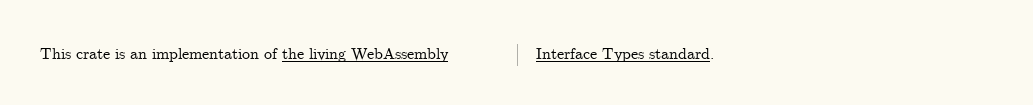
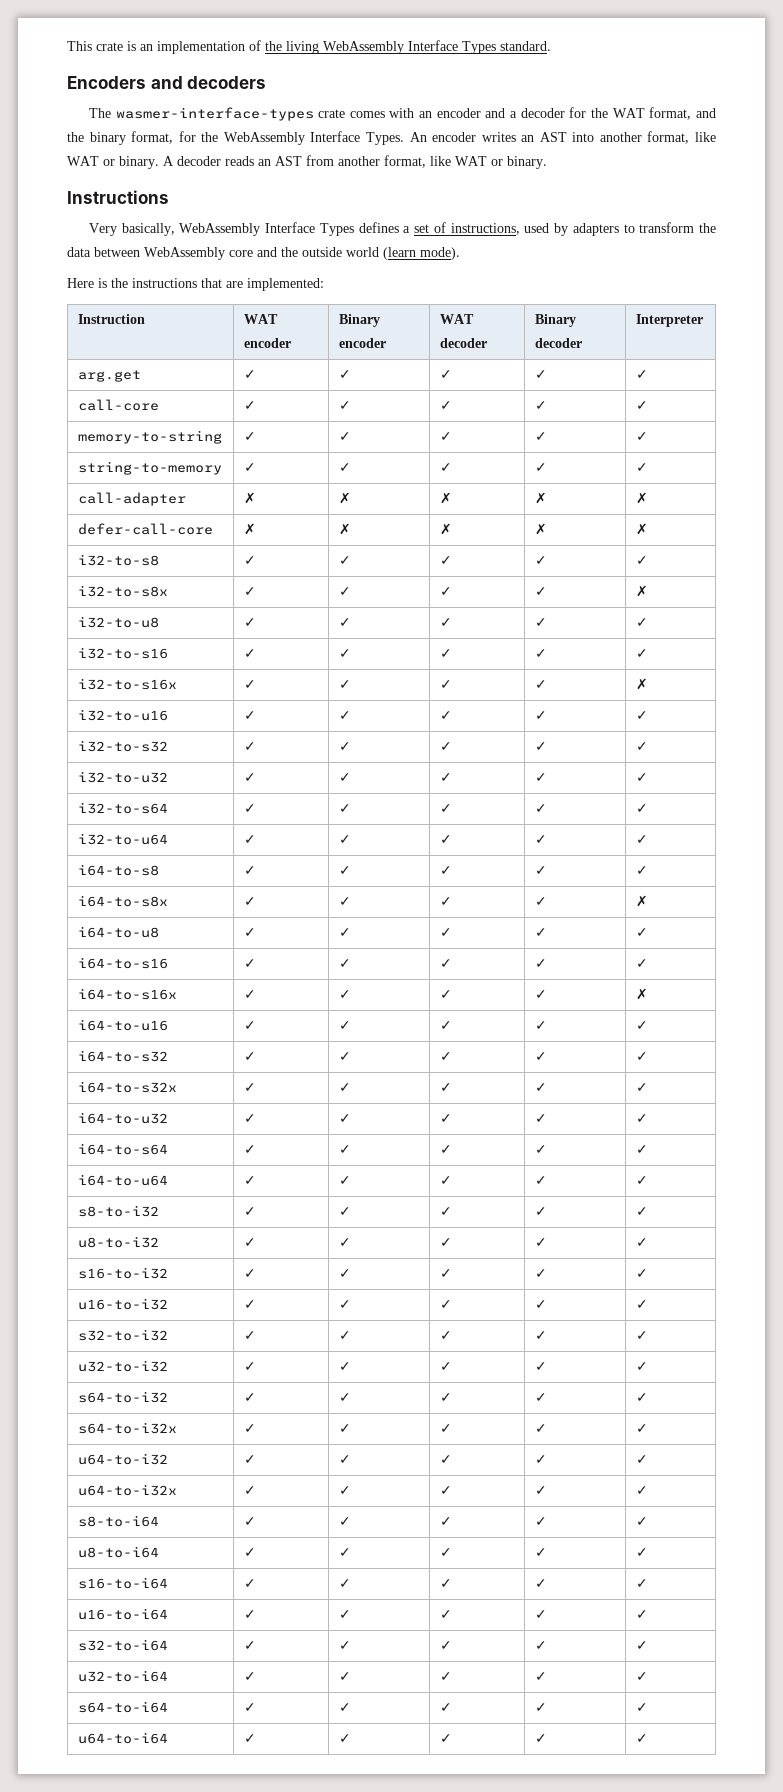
+ Encoders and decoders
+ The wasmer-interface-types crate comes with an encoder and a decoder for the WAT format, and the binary format, for the WebAssembly Interface Types. An encoder writes an AST into another format, like WAT or binary. A decoder reads an AST from another format, like WAT or binary.
+ Instructions
+ Very basically, WebAssembly Interface Types defines a set of instructions, used by adapters to transform the data between WebAssembly core and the outside world (learn mode).
+ Here is the instructions that are implemented:
+ Instruction | WAT encoder | Binary encoder | WAT decoder | Binary decoder | Interpreter
+ arg.get | ✓ | ✓ | ✓ | ✓ | ✓
+ call-core | ✓ | ✓ | ✓ | ✓ | ✓
+ memory-to-string | ✓ | ✓ | ✓ | ✓ | ✓
+ string-to-memory | ✓ | ✓ | ✓ | ✓ | ✓
+ call-adapter | ✗ | ✗ | ✗ | ✗ | ✗
+ defer-call-core | ✗ | ✗ | ✗ | ✗ | ✗
+ i32-to-s8 | ✓ | ✓ | ✓ | ✓ | ✓
+ i32-to-s8x | ✓ | ✓ | ✓ | ✓ | ✗
+ i32-to-u8 | ✓ | ✓ | ✓ | ✓ | ✓
+ i32-to-s16 | ✓ | ✓ | ✓ | ✓ | ✓
+ i32-to-s16x | ✓ | ✓ | ✓ | ✓ | ✗
+ i32-to-u16 | ✓ | ✓ | ✓ | ✓ | ✓
+ i32-to-s32 | ✓ | ✓ | ✓ | ✓ | ✓
+ i32-to-u32 | ✓ | ✓ | ✓ | ✓ | ✓
+ i32-to-s64 | ✓ | ✓ | ✓ | ✓ | ✓
+ i32-to-u64 | ✓ | ✓ | ✓ | ✓ | ✓
+ i64-to-s8 | ✓ | ✓ | ✓ | ✓ | ✓
+ i64-to-s8x | ✓ | ✓ | ✓ | ✓ | ✗
+ i64-to-u8 | ✓ | ✓ | ✓ | ✓ | ✓
+ i64-to-s16 | ✓ | ✓ | ✓ | ✓ | ✓
+ i64-to-s16x | ✓ | ✓ | ✓ | ✓ | ✗
+ i64-to-u16 | ✓ | ✓ | ✓ | ✓ | ✓
+ i64-to-s32 | ✓ | ✓ | ✓ | ✓ | ✓
+ i64-to-s32x | ✓ | ✓ | ✓ | ✓ | ✓
+ i64-to-u32 | ✓ | ✓ | ✓ | ✓ | ✓
+ i64-to-s64 | ✓ | ✓ | ✓ | ✓ | ✓
+ i64-to-u64 | ✓ | ✓ | ✓ | ✓ | ✓
+ s8-to-i32 | ✓ | ✓ | ✓ | ✓ | ✓
+ u8-to-i32 | ✓ | ✓ | ✓ | ✓ | ✓
+ s16-to-i32 | ✓ | ✓ | ✓ | ✓ | ✓
+ u16-to-i32 | ✓ | ✓ | ✓ | ✓ | ✓
+ s32-to-i32 | ✓ | ✓ | ✓ | ✓ | ✓
+ u32-to-i32 | ✓ | ✓ | ✓ | ✓ | ✓
+ s64-to-i32 | ✓ | ✓ | ✓ | ✓ | ✓
+ s64-to-i32x | ✓ | ✓ | ✓ | ✓ | ✓
+ u64-to-i32 | ✓ | ✓ | ✓ | ✓ | ✓
+ u64-to-i32x | ✓ | ✓ | ✓ | ✓ | ✓
+ s8-to-i64 | ✓ | ✓ | ✓ | ✓ | ✓
+ u8-to-i64 | ✓ | ✓ | ✓ | ✓ | ✓
+ s16-to-i64 | ✓ | ✓ | ✓ | ✓ | ✓
+ u16-to-i64 | ✓ | ✓ | ✓ | ✓ | ✓
+ s32-to-i64 | ✓ | ✓ | ✓ | ✓ | ✓
+ u32-to-i64 | ✓ | ✓ | ✓ | ✓ | ✓
+ s64-to-i64 | ✓ | ✓ | ✓ | ✓ | ✓
+ u64-to-i64 | ✓ | ✓ | ✓ | ✓ | ✓

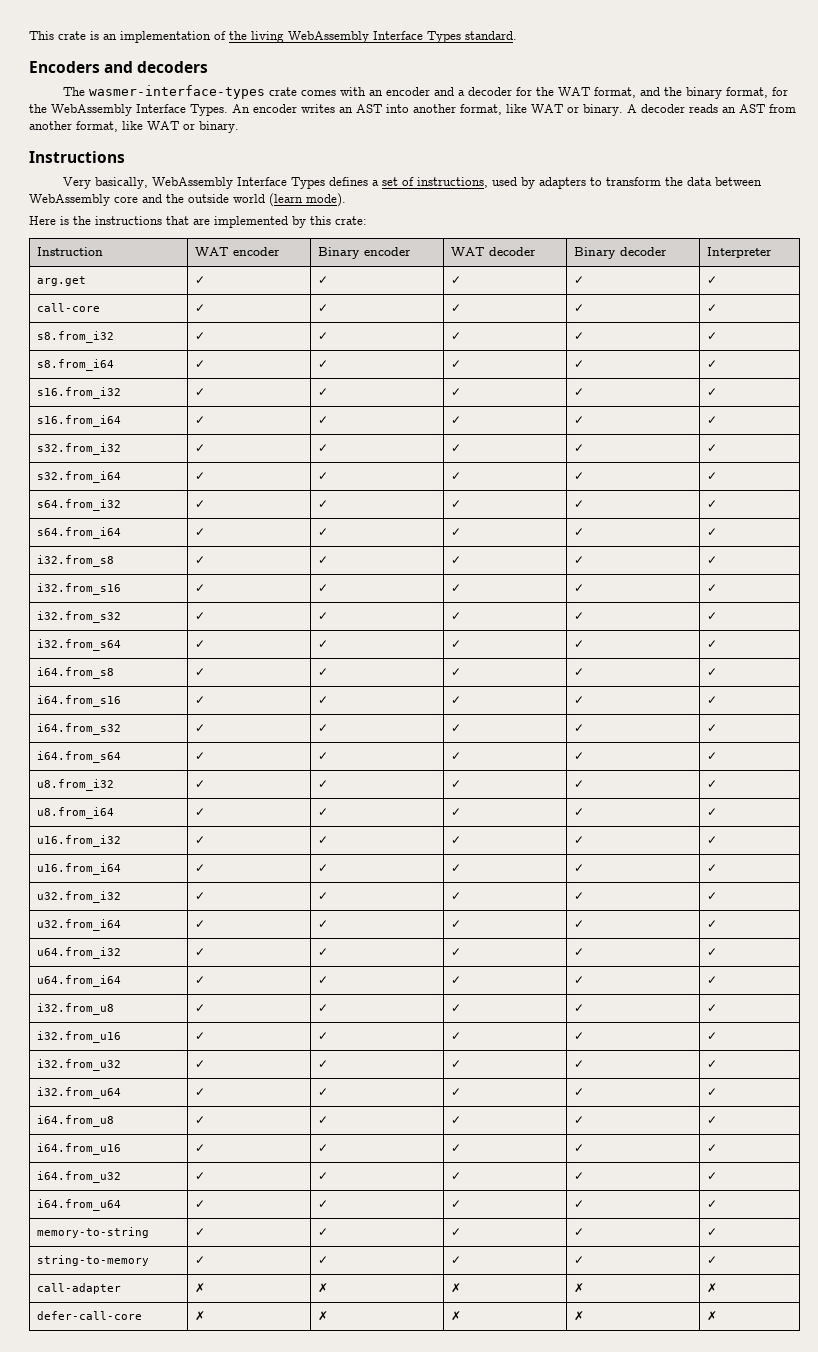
- Here is the instructions that are implemented:
+ Here is the instructions that are implemented by this crate:
+ s8.from_i32 | ✓ | ✓ | ✓ | ✓ | ✓
+ s8.from_i64 | ✓ | ✓ | ✓ | ✓ | ✓
+ s16.from_i32 | ✓ | ✓ | ✓ | ✓ | ✓
+ s16.from_i64 | ✓ | ✓ | ✓ | ✓ | ✓
+ s32.from_i32 | ✓ | ✓ | ✓ | ✓ | ✓
+ s32.from_i64 | ✓ | ✓ | ✓ | ✓ | ✓
+ s64.from_i32 | ✓ | ✓ | ✓ | ✓ | ✓
+ s64.from_i64 | ✓ | ✓ | ✓ | ✓ | ✓
+ i32.from_s8 | ✓ | ✓ | ✓ | ✓ | ✓
+ i32.from_s16 | ✓ | ✓ | ✓ | ✓ | ✓
+ i32.from_s32 | ✓ | ✓ | ✓ | ✓ | ✓
+ i32.from_s64 | ✓ | ✓ | ✓ | ✓ | ✓
+ i64.from_s8 | ✓ | ✓ | ✓ | ✓ | ✓
+ i64.from_s16 | ✓ | ✓ | ✓ | ✓ | ✓
+ i64.from_s32 | ✓ | ✓ | ✓ | ✓ | ✓
+ i64.from_s64 | ✓ | ✓ | ✓ | ✓ | ✓
+ u8.from_i32 | ✓ | ✓ | ✓ | ✓ | ✓
+ u8.from_i64 | ✓ | ✓ | ✓ | ✓ | ✓
+ u16.from_i32 | ✓ | ✓ | ✓ | ✓ | ✓
+ u16.from_i64 | ✓ | ✓ | ✓ | ✓ | ✓
+ u32.from_i32 | ✓ | ✓ | ✓ | ✓ | ✓
+ u32.from_i64 | ✓ | ✓ | ✓ | ✓ | ✓
+ u64.from_i32 | ✓ | ✓ | ✓ | ✓ | ✓
+ u64.from_i64 | ✓ | ✓ | ✓ | ✓ | ✓
+ i32.from_u8 | ✓ | ✓ | ✓ | ✓ | ✓
+ i32.from_u16 | ✓ | ✓ | ✓ | ✓ | ✓
+ i32.from_u32 | ✓ | ✓ | ✓ | ✓ | ✓
+ i32.from_u64 | ✓ | ✓ | ✓ | ✓ | ✓
+ i64.from_u8 | ✓ | ✓ | ✓ | ✓ | ✓
+ i64.from_u16 | ✓ | ✓ | ✓ | ✓ | ✓
+ i64.from_u32 | ✓ | ✓ | ✓ | ✓ | ✓
+ i64.from_u64 | ✓ | ✓ | ✓ | ✓ | ✓
- i32-to-s8 | ✓ | ✓ | ✓ | ✓ | ✓
- i32-to-s8x | ✓ | ✓ | ✓ | ✓ | ✗
- i32-to-u8 | ✓ | ✓ | ✓ | ✓ | ✓
- i32-to-s16 | ✓ | ✓ | ✓ | ✓ | ✓
- i32-to-s16x | ✓ | ✓ | ✓ | ✓ | ✗
- i32-to-u16 | ✓ | ✓ | ✓ | ✓ | ✓
- i32-to-s32 | ✓ | ✓ | ✓ | ✓ | ✓
- i32-to-u32 | ✓ | ✓ | ✓ | ✓ | ✓
- i32-to-s64 | ✓ | ✓ | ✓ | ✓ | ✓
- i32-to-u64 | ✓ | ✓ | ✓ | ✓ | ✓
- i64-to-s8 | ✓ | ✓ | ✓ | ✓ | ✓
- i64-to-s8x | ✓ | ✓ | ✓ | ✓ | ✗
- i64-to-u8 | ✓ | ✓ | ✓ | ✓ | ✓
- i64-to-s16 | ✓ | ✓ | ✓ | ✓ | ✓
- i64-to-s16x | ✓ | ✓ | ✓ | ✓ | ✗
- i64-to-u16 | ✓ | ✓ | ✓ | ✓ | ✓
- i64-to-s32 | ✓ | ✓ | ✓ | ✓ | ✓
- i64-to-s32x | ✓ | ✓ | ✓ | ✓ | ✓
- i64-to-u32 | ✓ | ✓ | ✓ | ✓ | ✓
- i64-to-s64 | ✓ | ✓ | ✓ | ✓ | ✓
- i64-to-u64 | ✓ | ✓ | ✓ | ✓ | ✓
- s8-to-i32 | ✓ | ✓ | ✓ | ✓ | ✓
- u8-to-i32 | ✓ | ✓ | ✓ | ✓ | ✓
- s16-to-i32 | ✓ | ✓ | ✓ | ✓ | ✓
- u16-to-i32 | ✓ | ✓ | ✓ | ✓ | ✓
- s32-to-i32 | ✓ | ✓ | ✓ | ✓ | ✓
- u32-to-i32 | ✓ | ✓ | ✓ | ✓ | ✓
- s64-to-i32 | ✓ | ✓ | ✓ | ✓ | ✓
- s64-to-i32x | ✓ | ✓ | ✓ | ✓ | ✓
- u64-to-i32 | ✓ | ✓ | ✓ | ✓ | ✓
- u64-to-i32x | ✓ | ✓ | ✓ | ✓ | ✓
- s8-to-i64 | ✓ | ✓ | ✓ | ✓ | ✓
- u8-to-i64 | ✓ | ✓ | ✓ | ✓ | ✓
- s16-to-i64 | ✓ | ✓ | ✓ | ✓ | ✓
- u16-to-i64 | ✓ | ✓ | ✓ | ✓ | ✓
- s32-to-i64 | ✓ | ✓ | ✓ | ✓ | ✓
- u32-to-i64 | ✓ | ✓ | ✓ | ✓ | ✓
- s64-to-i64 | ✓ | ✓ | ✓ | ✓ | ✓
- u64-to-i64 | ✓ | ✓ | ✓ | ✓ | ✓

